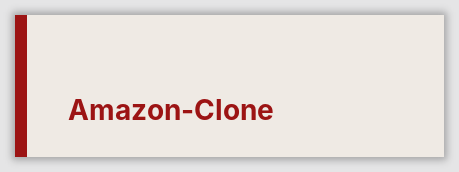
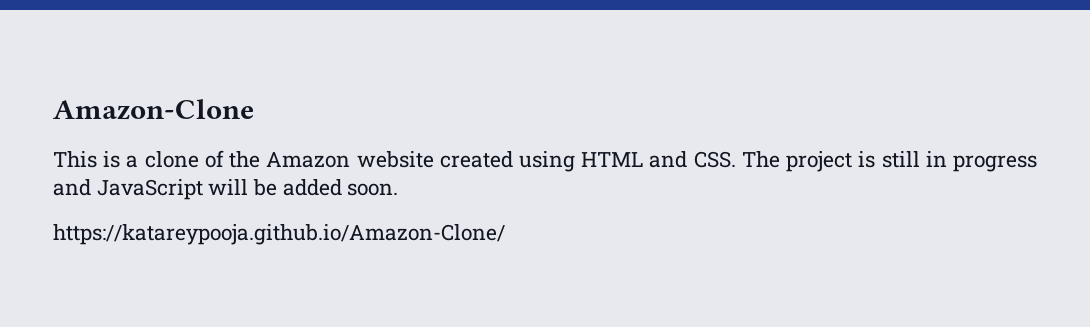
+ This is a clone of the Amazon website created using HTML and CSS. The project is still in progress and JavaScript will be added soon.
+ https://katareypooja.github.io/Amazon-Clone/

